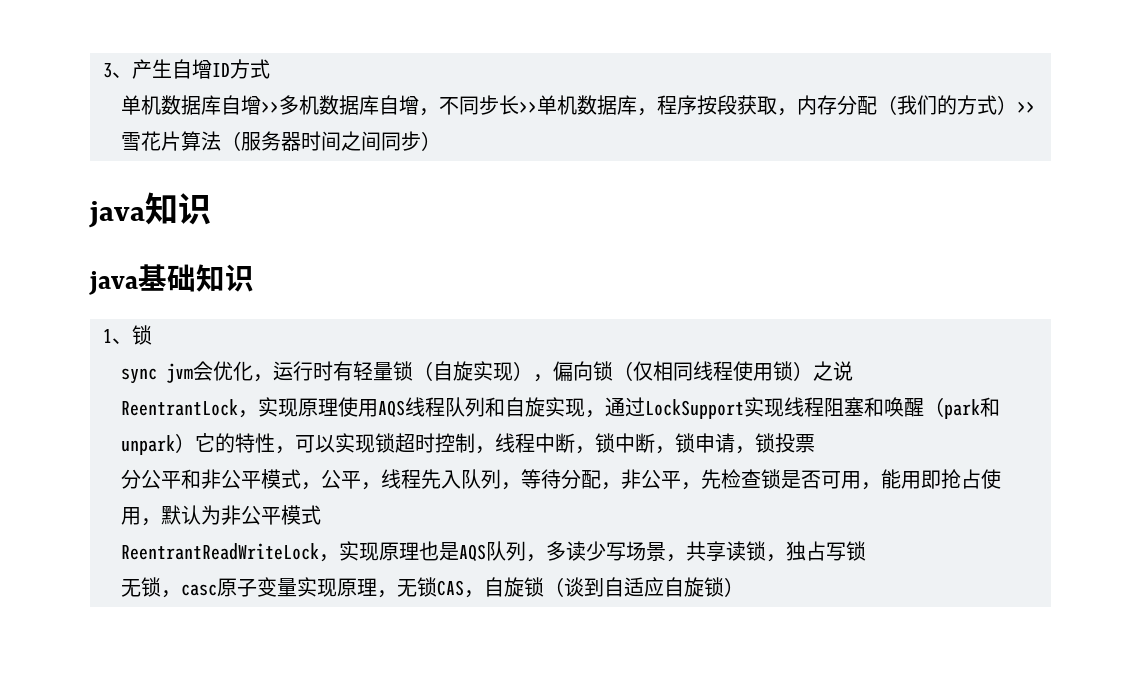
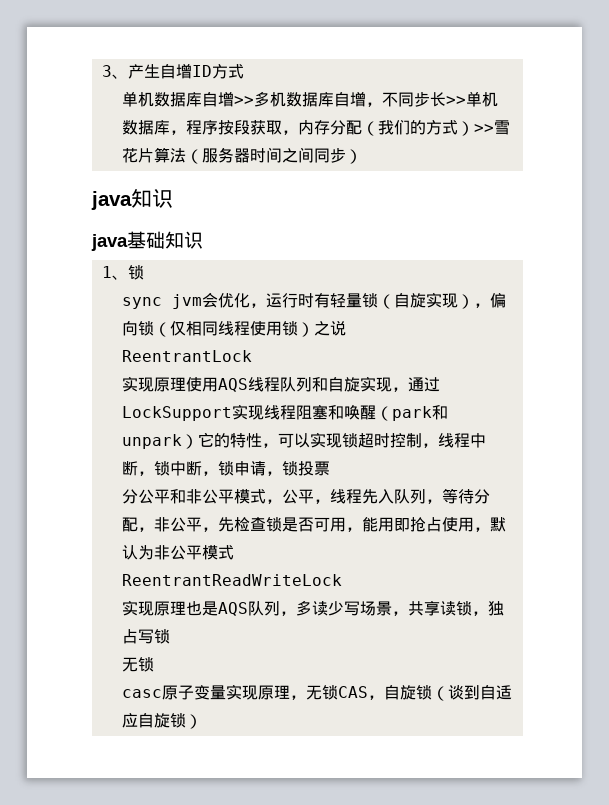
- ReentrantLock，实现原理使用AQS线程队列和自旋实现，通过LockSupport实现线程阻塞和唤醒（park和unpark）它的特性，可以实现锁超时控制，线程中断，锁中断，锁申请，锁投票
+ ReentrantLock
+ 实现原理使用AQS线程队列和自旋实现，通过LockSupport实现线程阻塞和唤醒（park和unpark）它的特性，可以实现锁超时控制，线程中断，锁中断，锁申请，锁投票
- ReentrantReadWriteLock，实现原理也是AQS队列，多读少写场景，共享读锁，独占写锁
- 无锁，casc原子变量实现原理，无锁CAS，自旋锁（谈到自适应自旋锁）
+ ReentrantReadWriteLock
+ 实现原理也是AQS队列，多读少写场景，共享读锁，独占写锁
+ 无锁
+ casc原子变量实现原理，无锁CAS，自旋锁（谈到自适应自旋锁）

